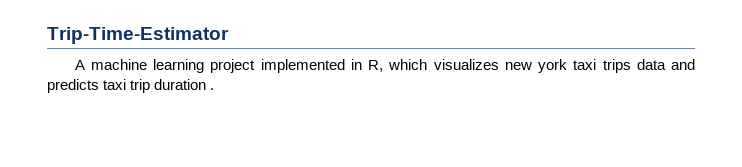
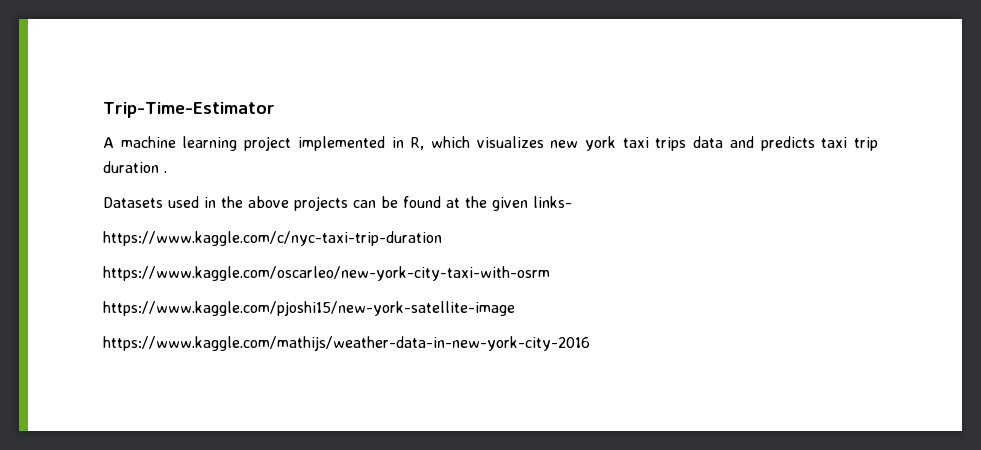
+ Datasets used in the above projects can be found at the given links-
+ https://www.kaggle.com/c/nyc-taxi-trip-duration
+ https://www.kaggle.com/oscarleo/new-york-city-taxi-with-osrm
+ https://www.kaggle.com/pjoshi15/new-york-satellite-image
+ https://www.kaggle.com/mathijs/weather-data-in-new-york-city-2016

